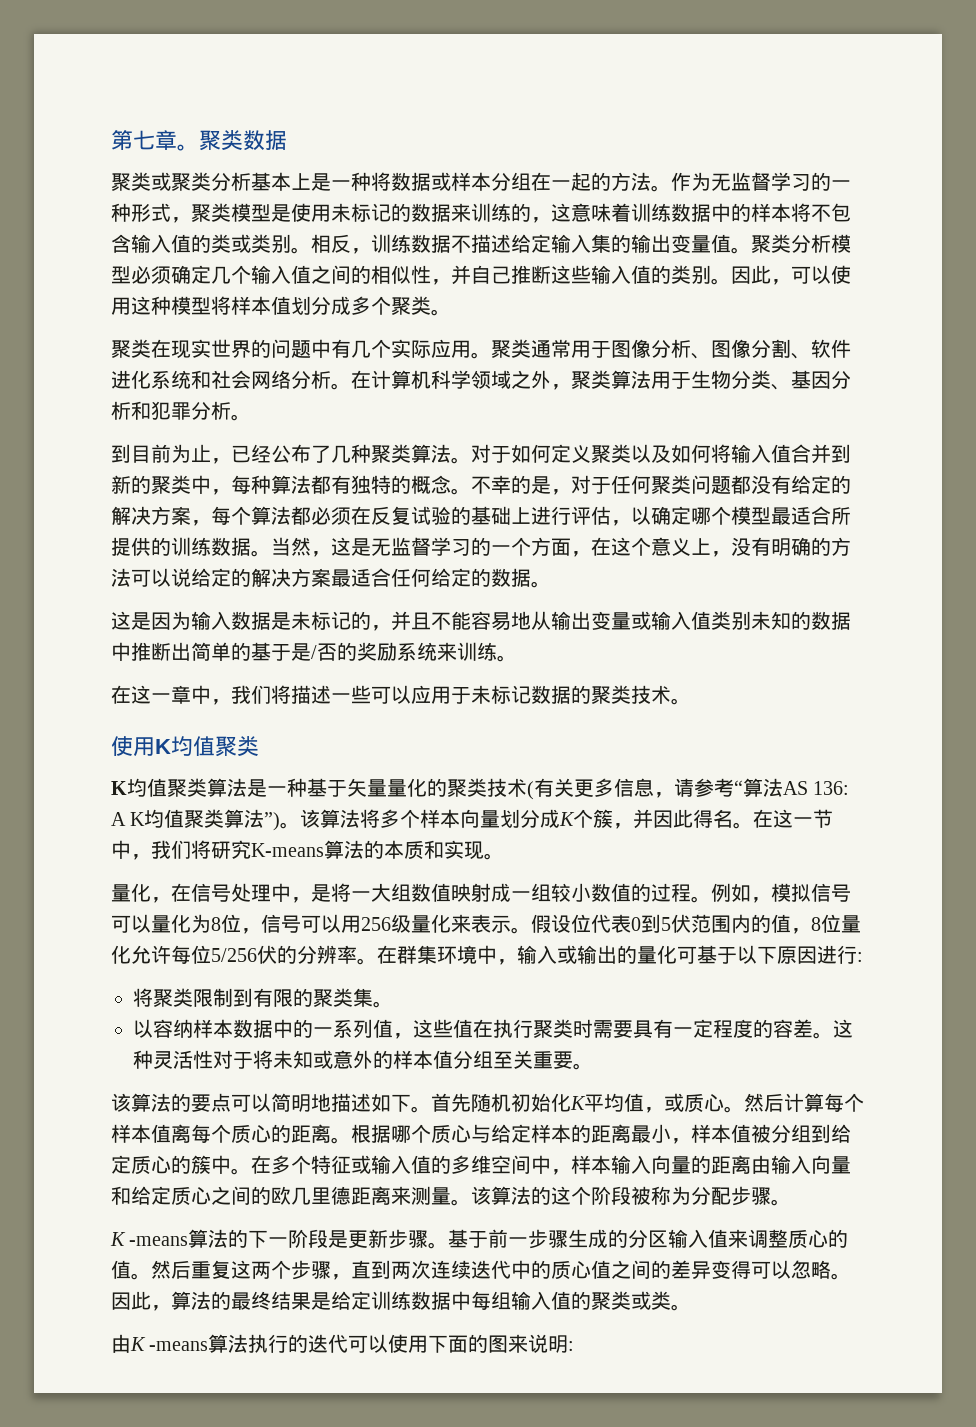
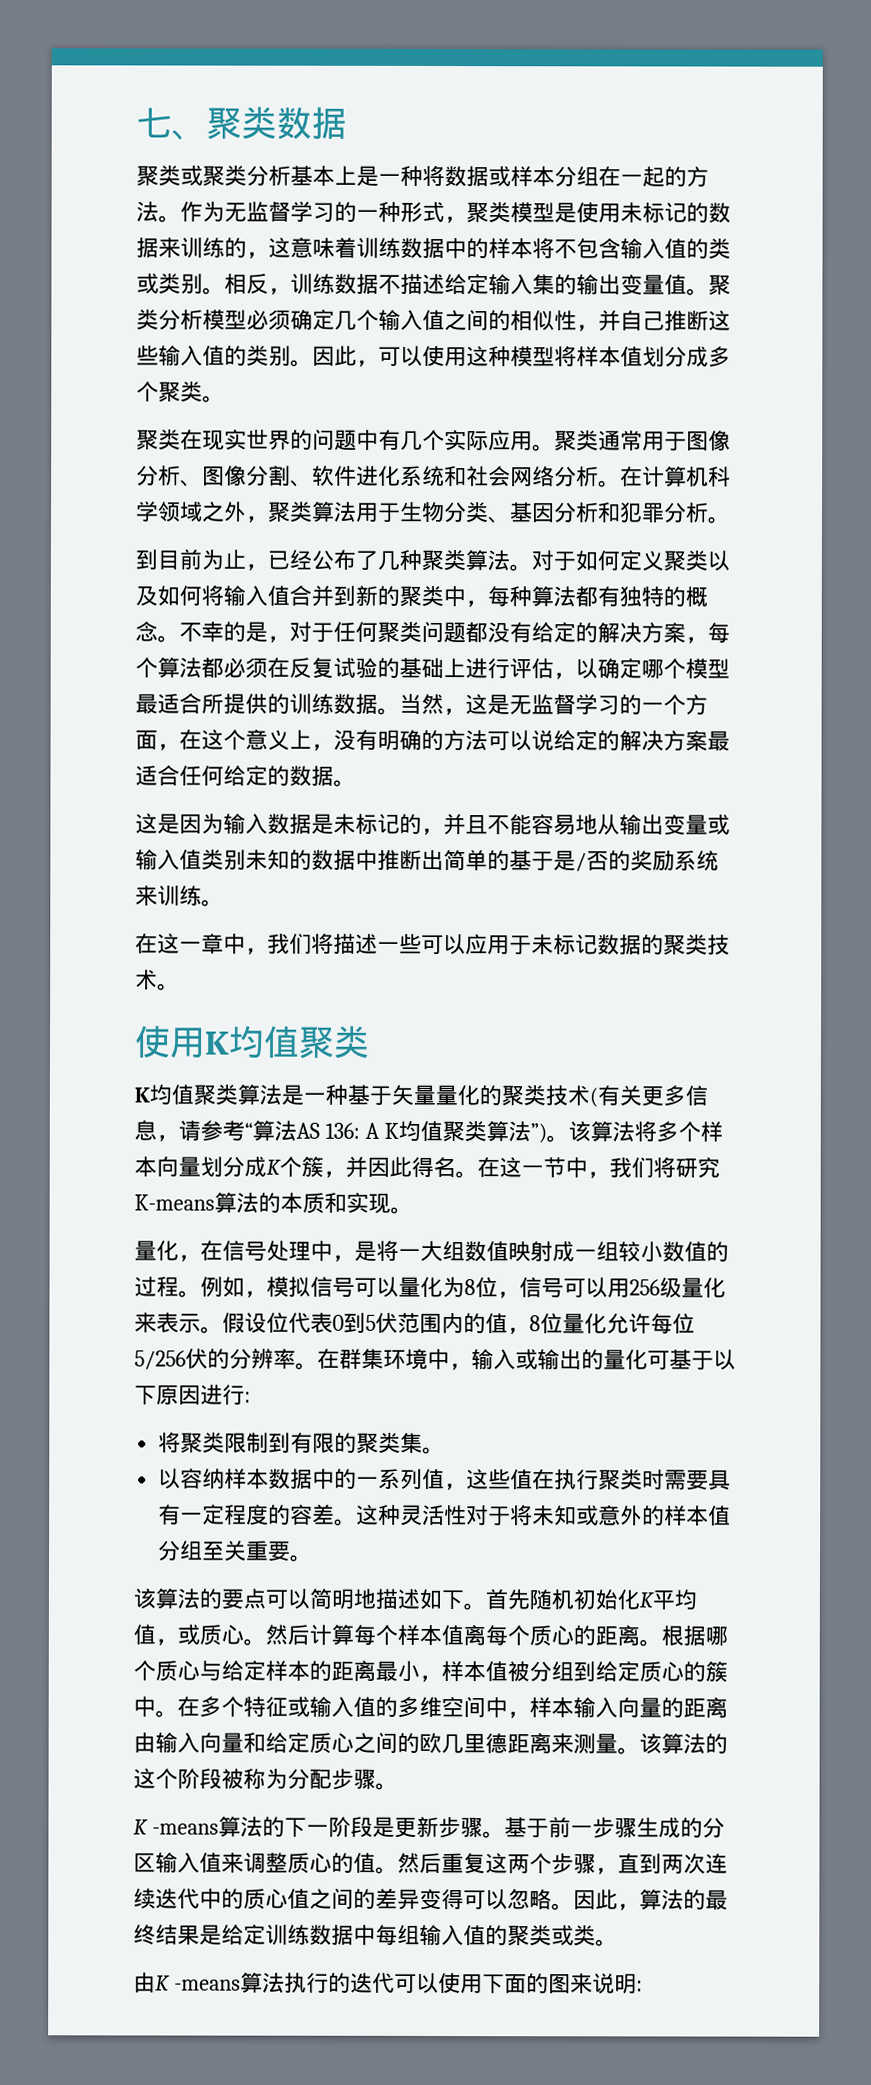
- 第七章。聚类数据
+ 七、聚类数据

